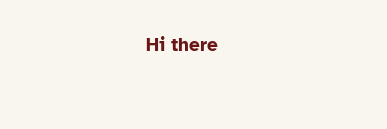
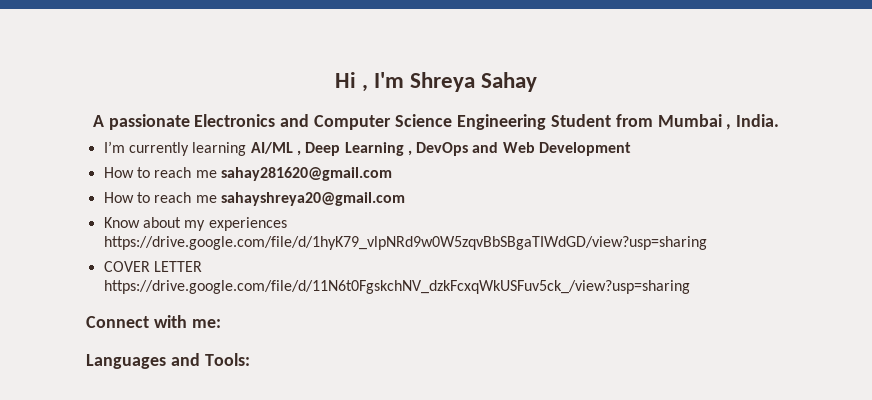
- Hi there
+ Hi , I'm Shreya Sahay
+ A passionate Electronics and Computer Science Engineering Student from Mumbai , India.
+ I’m currently learning AI/ML , Deep Learning , DevOps and Web Development
+ How to reach me sahay281620@gmail.com
+ How to reach me sahayshreya20@gmail.com
+ Know about my experiences https://drive.google.com/file/d/1hyK79_vlpNRd9w0W5zqvBbSBgaTIWdGD/view?usp=sharing
+ COVER LETTER https://drive.google.com/file/d/11N6t0FgskchNV_dzkFcxqWkUSFuv5ck_/view?usp=sharing
+ Connect with me:
+ Languages and Tools:

